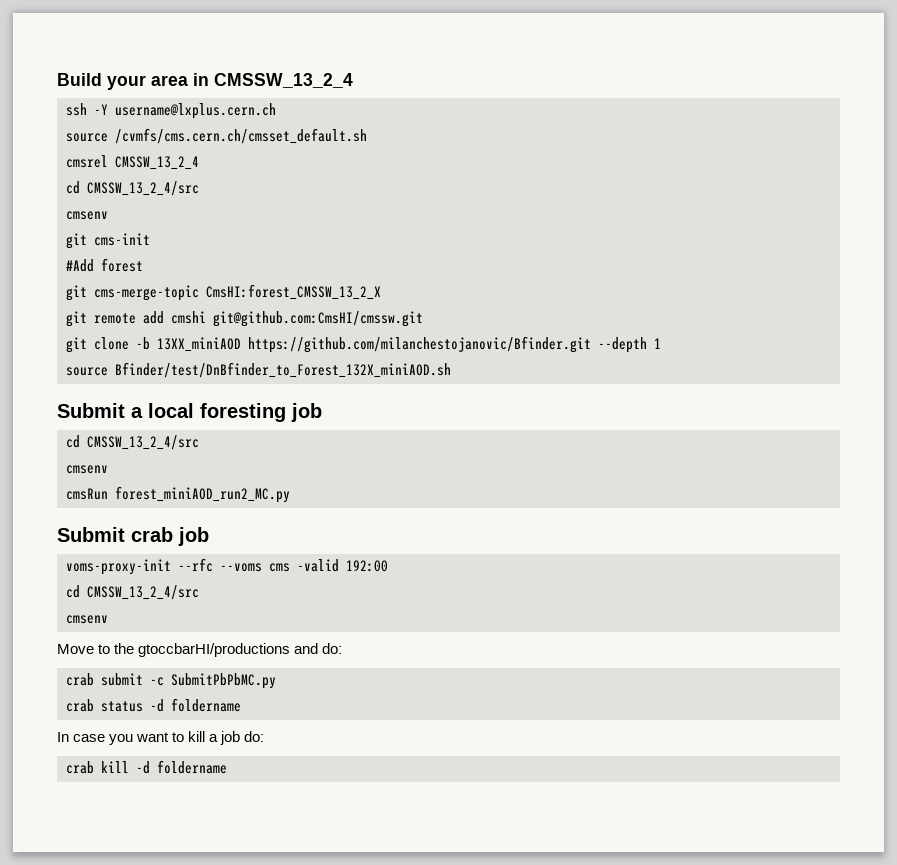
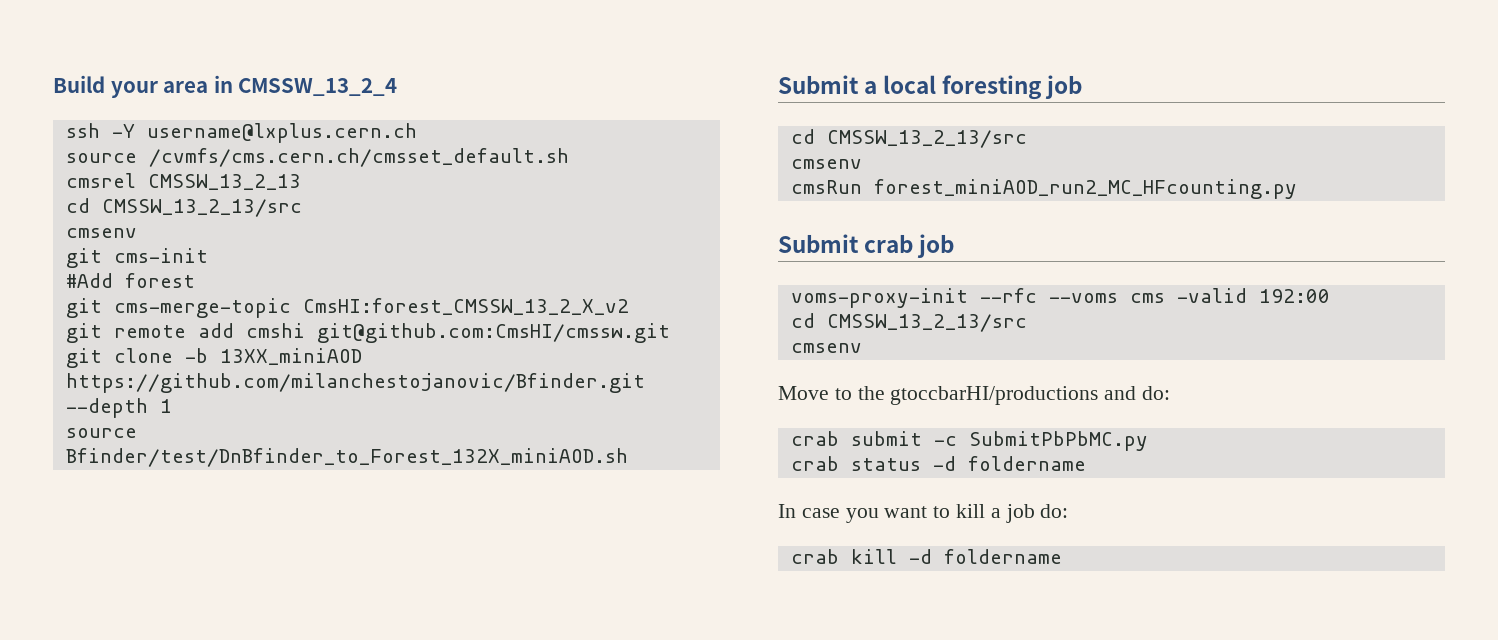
- cmsrel CMSSW_13_2_4
- cd CMSSW_13_2_4/src
+ cmsrel CMSSW_13_2_13
+ cd CMSSW_13_2_13/src
- git cms-merge-topic CmsHI:forest_CMSSW_13_2_X
+ git cms-merge-topic CmsHI:forest_CMSSW_13_2_X_v2
  Submit a local foresting job
- cd CMSSW_13_2_4/src
+ cd CMSSW_13_2_13/src
- cmsRun forest_miniAOD_run2_MC.py
+ cmsRun forest_miniAOD_run2_MC_HFcounting.py
  voms-proxy-init --rfc --voms cms -valid 192:00
- cd CMSSW_13_2_4/src
+ cd CMSSW_13_2_13/src

